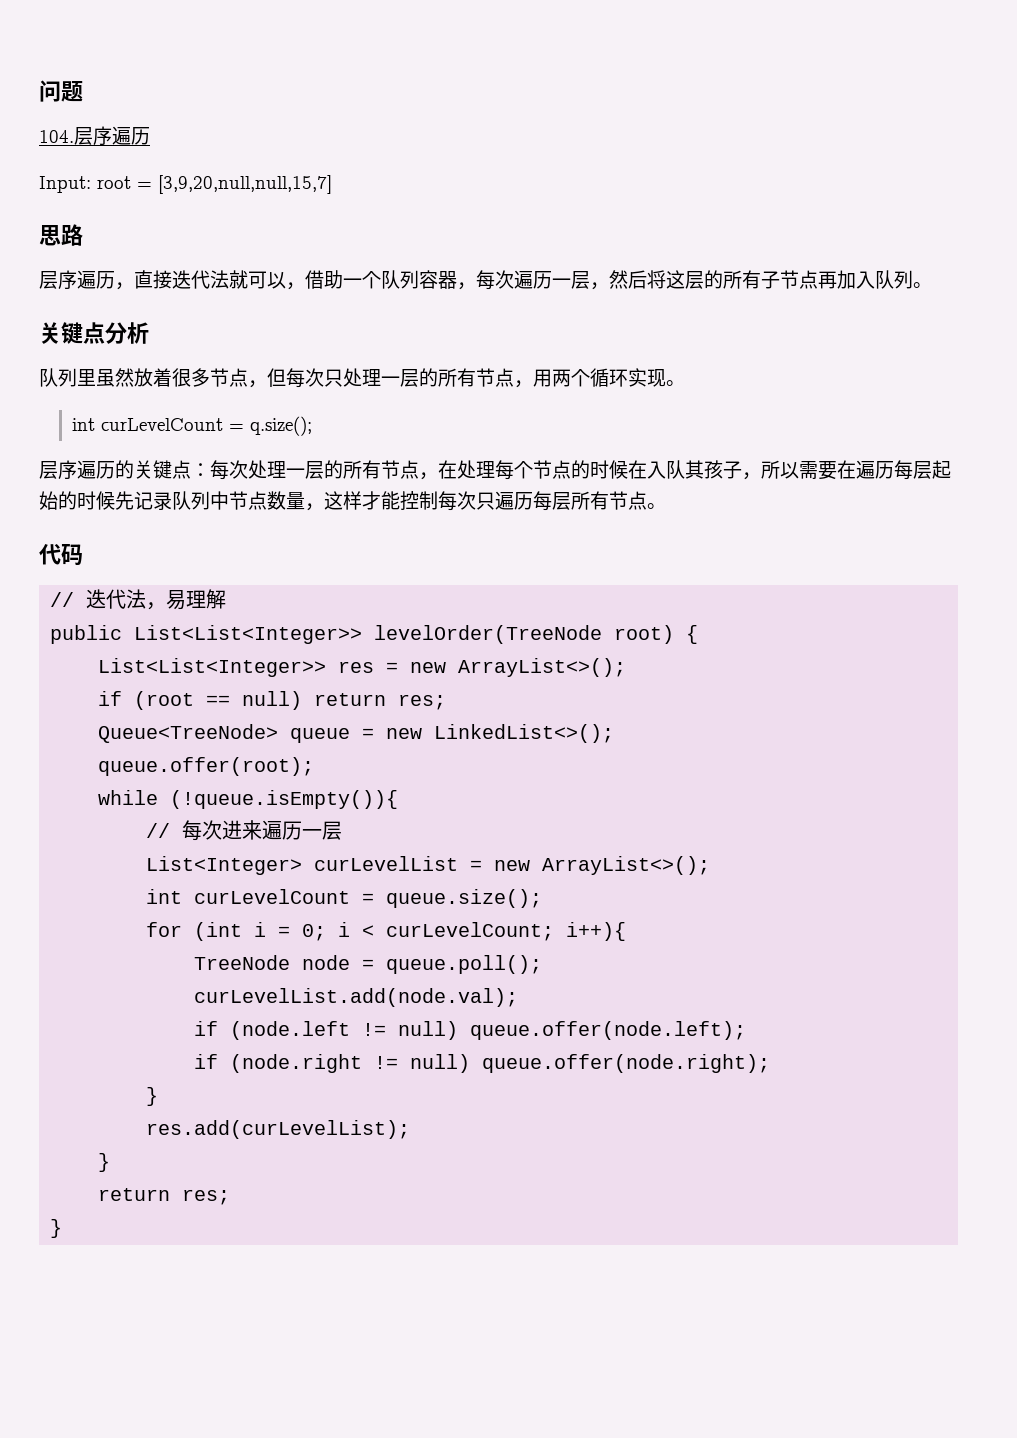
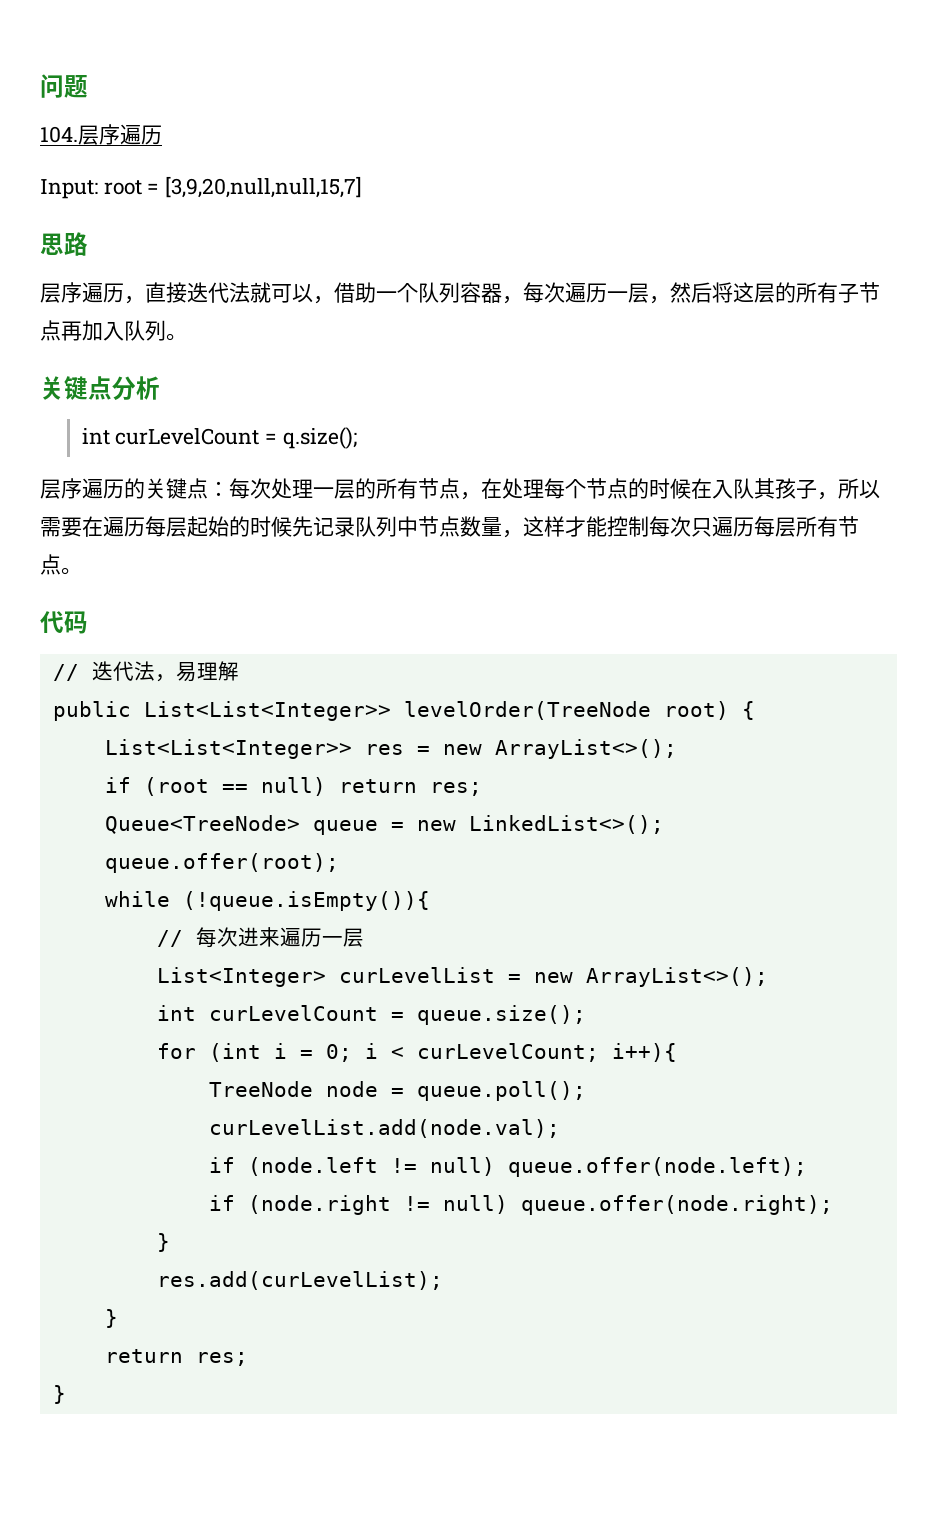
- 队列里虽然放着很多节点，但每次只处理一层的所有节点，用两个循环实现。

